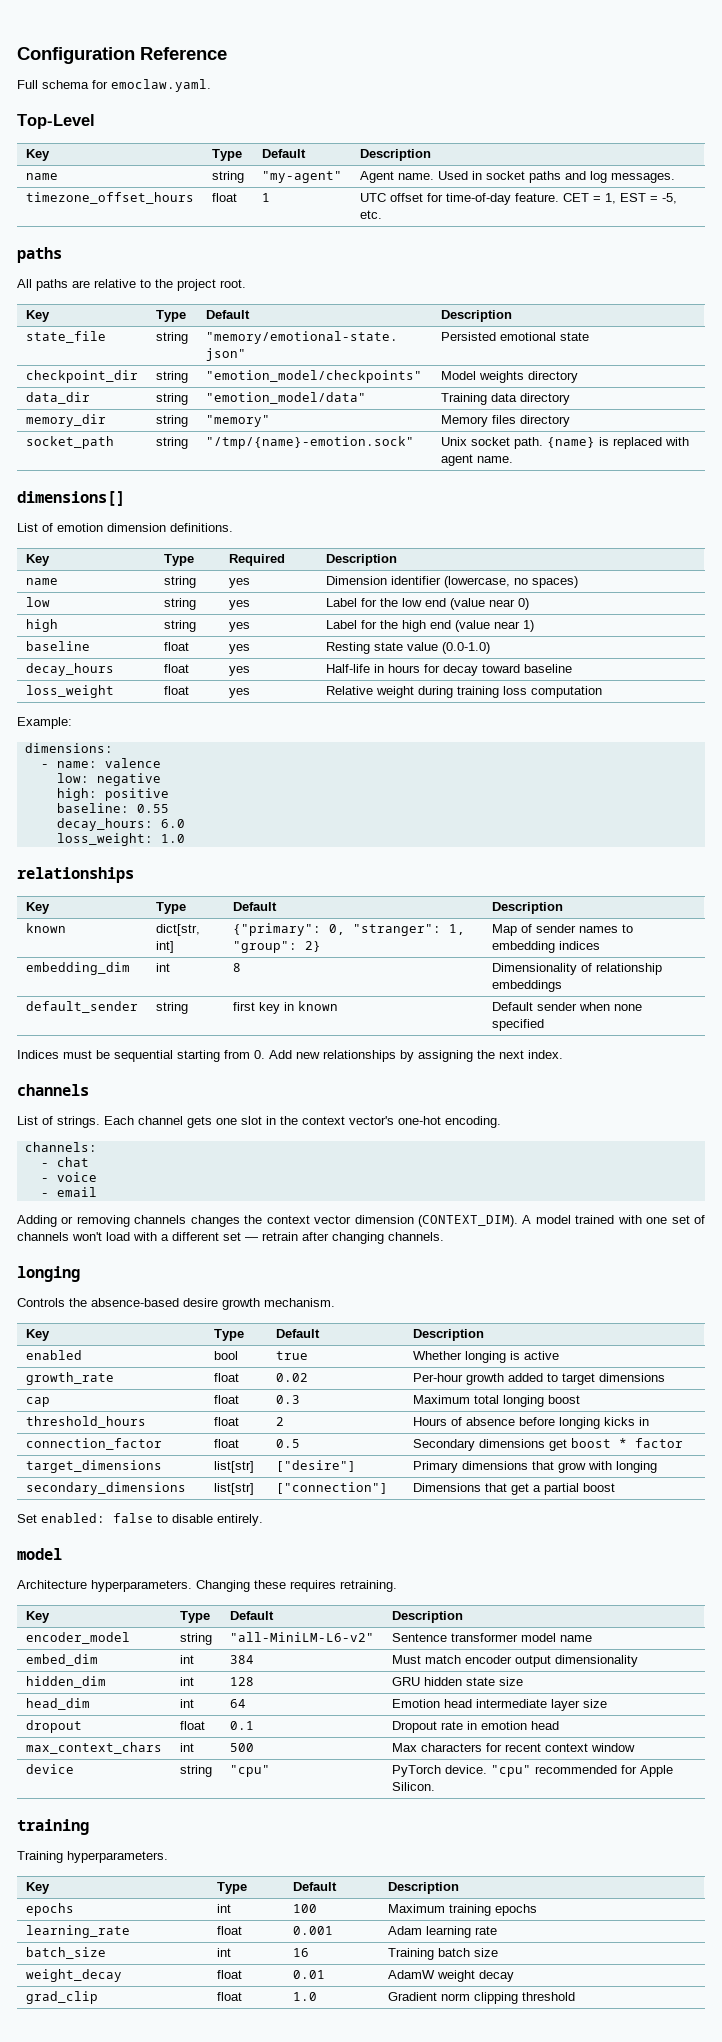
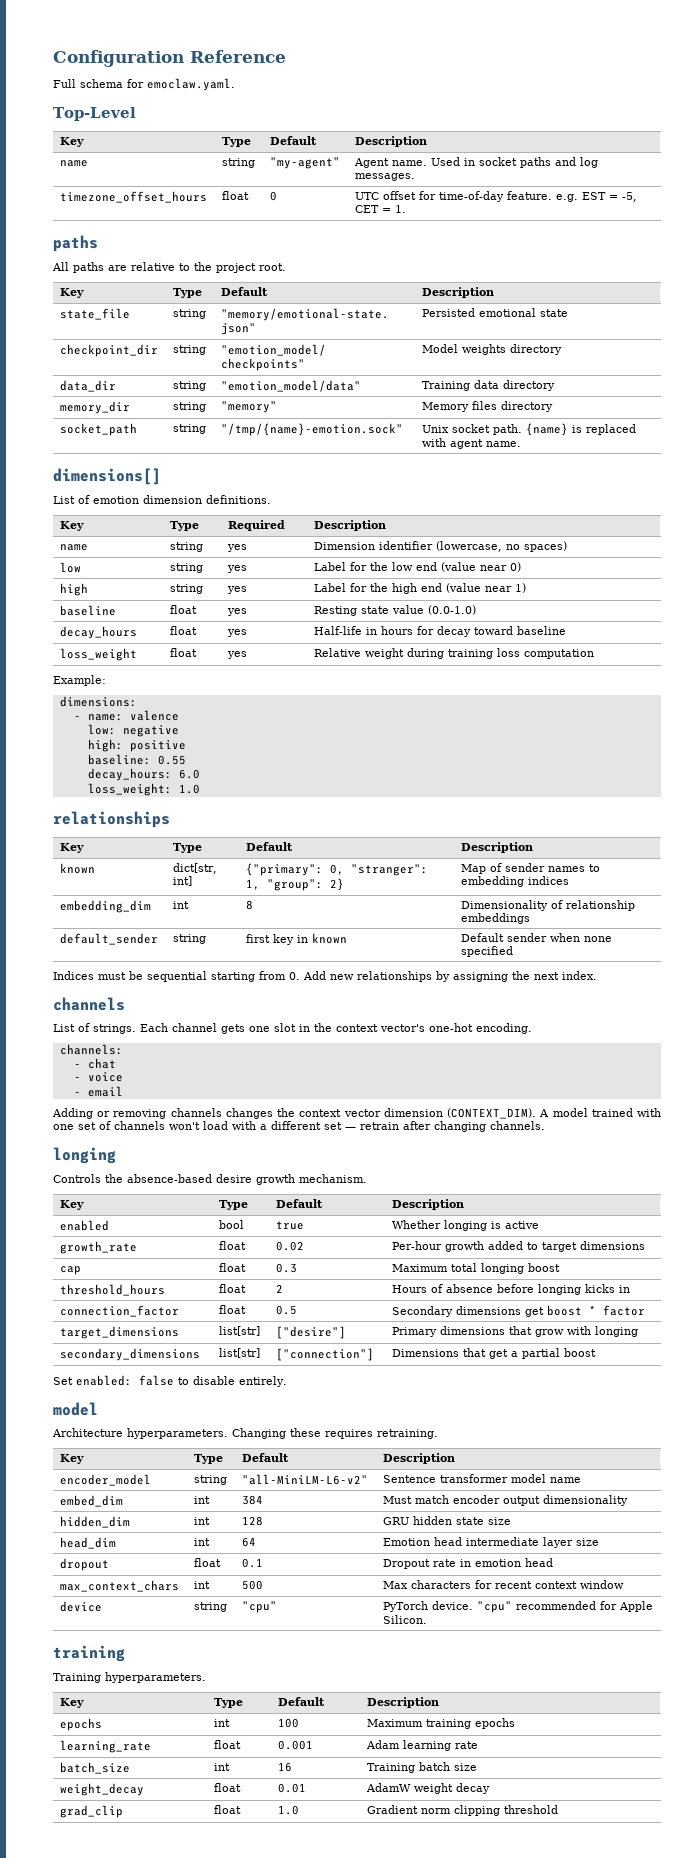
- timezone_offset_hours | float | 1 | UTC offset for time-of-day feature. CET = 1, EST = -5, etc.
+ timezone_offset_hours | float | 0 | UTC offset for time-of-day feature. e.g. EST = -5, CET = 1.

